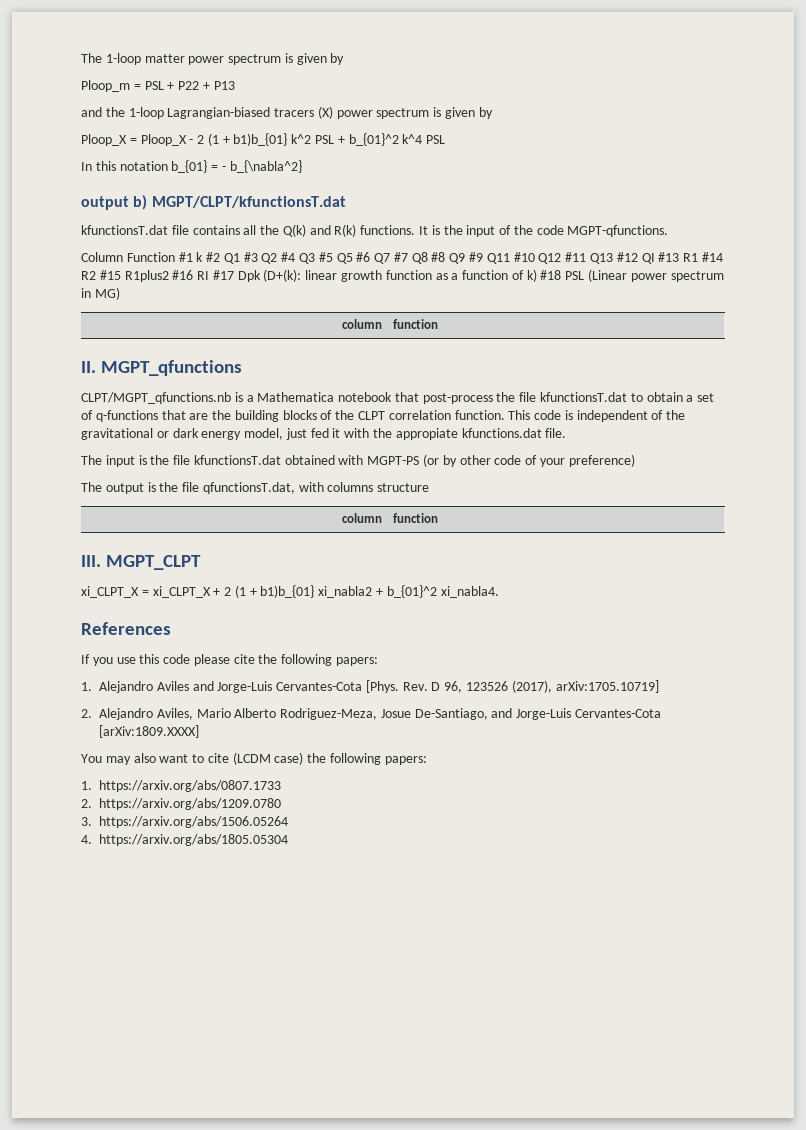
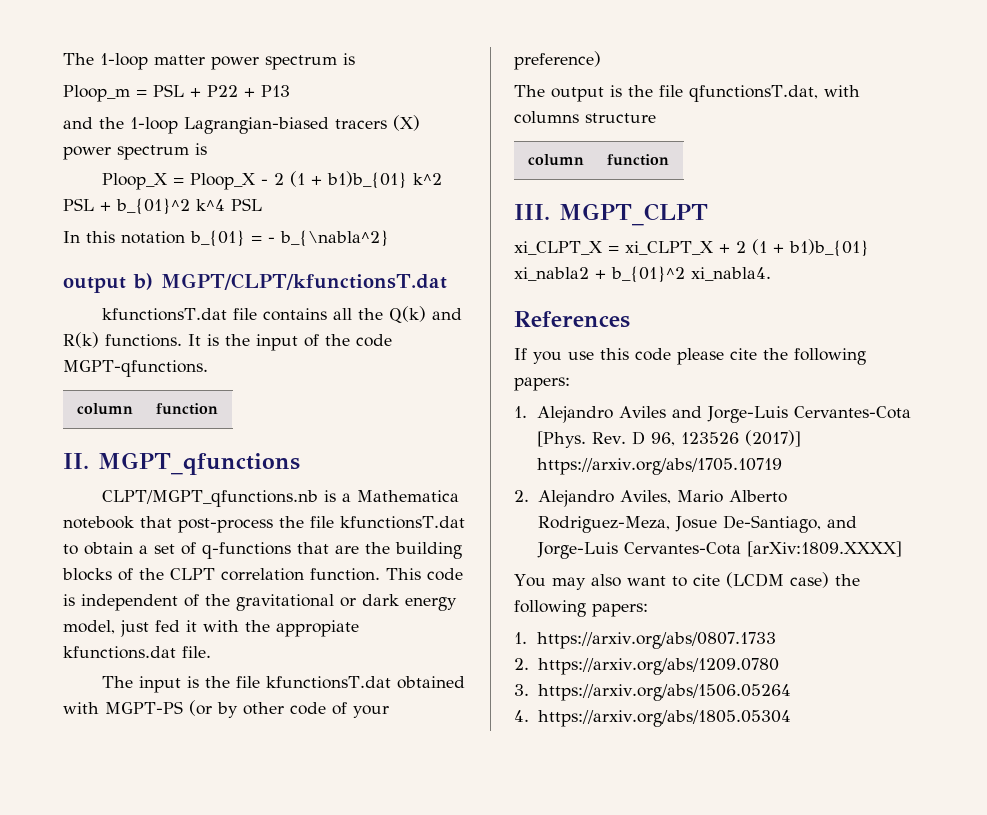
- The 1-loop matter power spectrum is given by
+ The 1-loop matter power spectrum is
- and the 1-loop Lagrangian-biased tracers (X) power spectrum is given by
+ and the 1-loop Lagrangian-biased tracers (X) power spectrum is
- Column Function #1 k #2 Q1 #3 Q2 #4 Q3 #5 Q5 #6 Q7 #7 Q8 #8 Q9 #9 Q11 #10 Q12 #11 Q13 #12 QI #13 R1 #14 R2 #15 R1plus2 #16 RI #17 Dpk (D+(k): linear growth function as a function of k) #18 PSL (Linear power spectrum in MG)
- Rev. D 96, 123526 (2017), arXiv:1705.10719]
+ Rev. D 96, 123526 (2017)] https://arxiv.org/abs/1705.10719

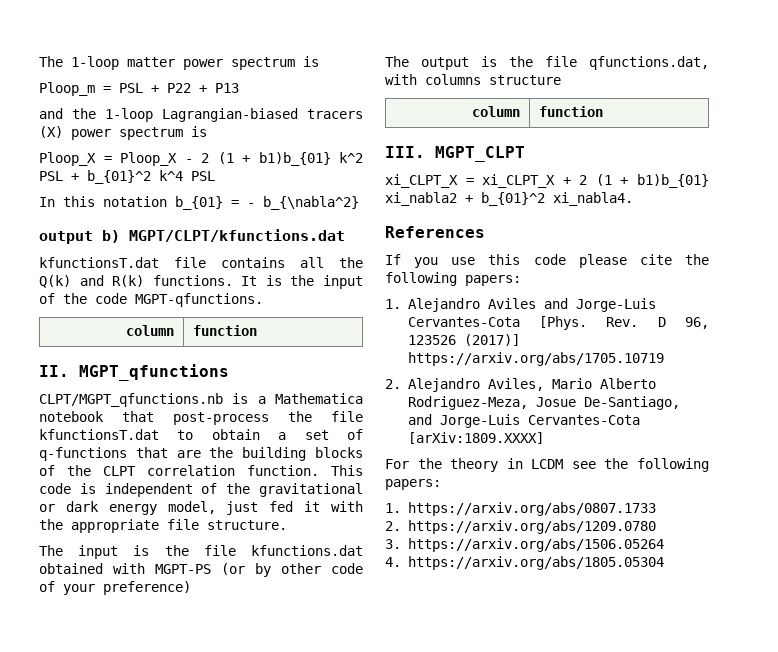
- output b) MGPT/CLPT/kfunctionsT.dat
+ output b) MGPT/CLPT/kfunctions.dat
- This code is independent of the gravitational or dark energy model, just fed it with the appropiate kfunctions.dat file.
+ This code is independent of the gravitational or dark energy model, just fed it with the appropriate file structure.
- The input is the file kfunctionsT.dat obtained with MGPT-PS (or by other code of your preference)
+ The input is the file kfunctions.dat obtained with MGPT-PS (or by other code of your preference)
- The output is the file qfunctionsT.dat, with columns structure
+ The output is the file qfunctions.dat, with columns structure
- You may also want to cite (LCDM case) the following papers:
+ For the theory in LCDM see the following papers:

